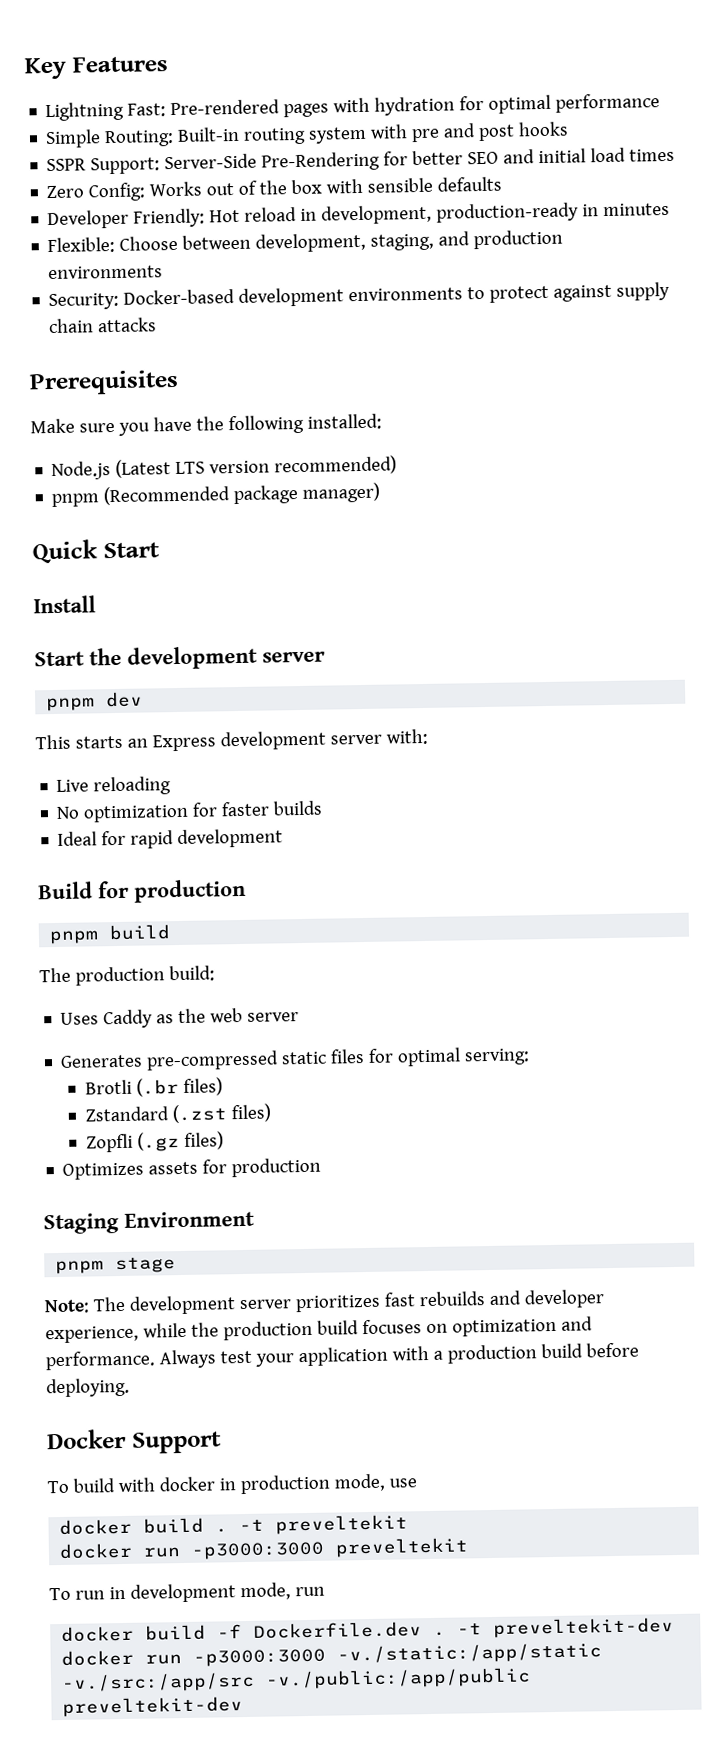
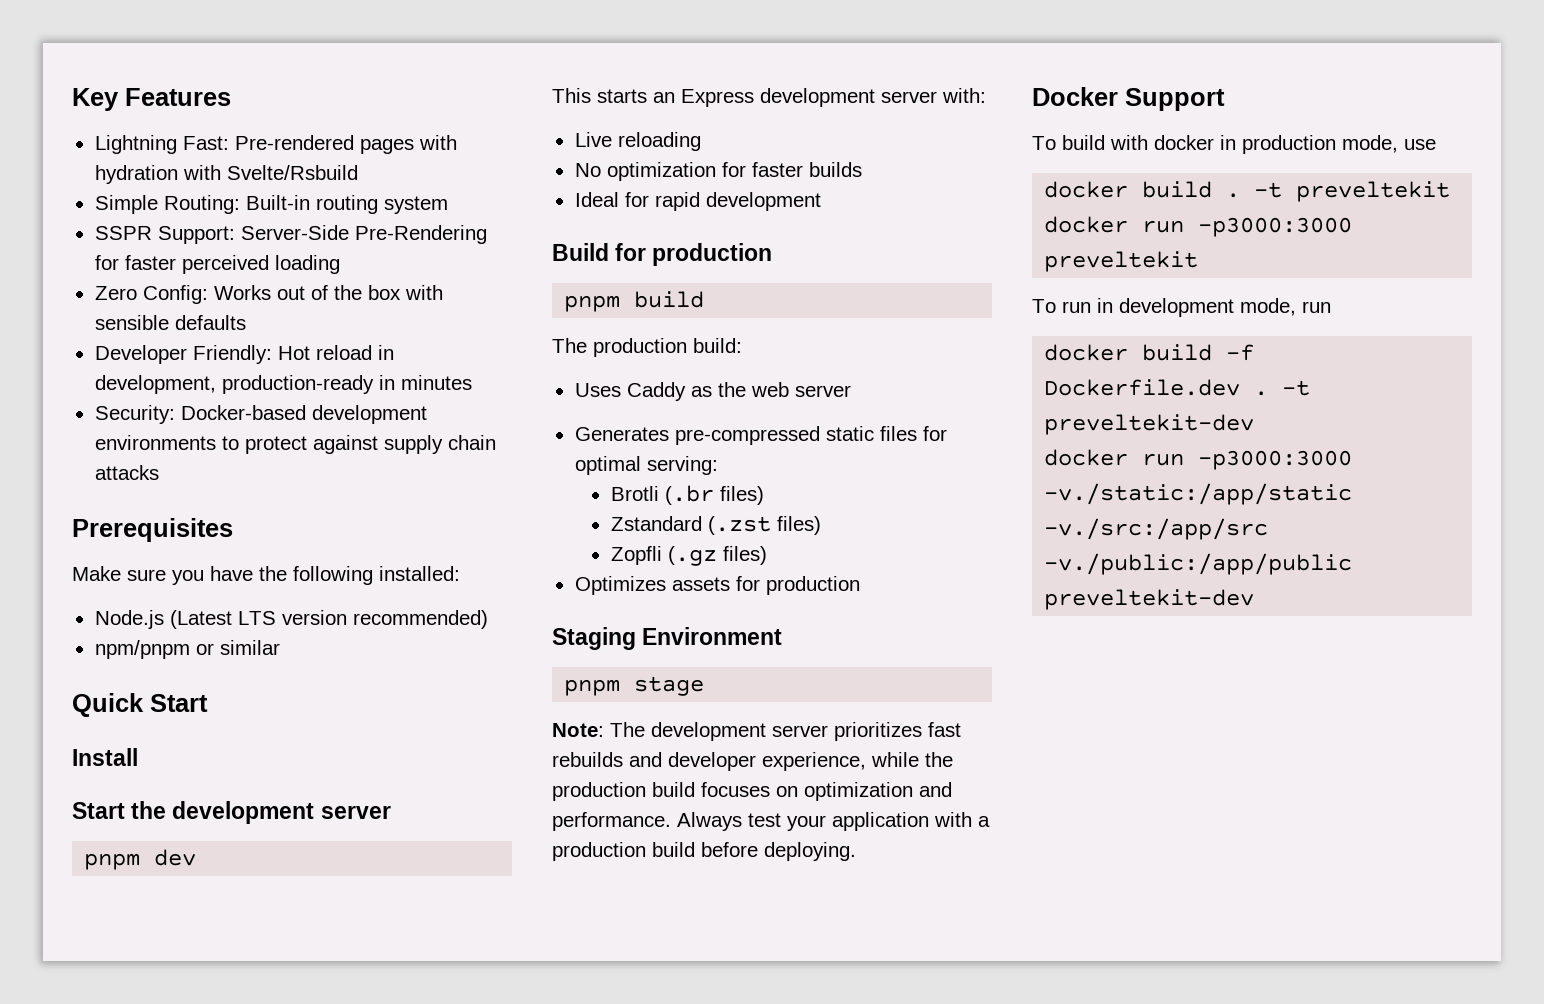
- Lightning Fast: Pre-rendered pages with hydration for optimal performance
+ Lightning Fast: Pre-rendered pages with hydration with Svelte/Rsbuild
- Simple Routing: Built-in routing system with pre and post hooks
+ Simple Routing: Built-in routing system
- SSPR Support: Server-Side Pre-Rendering for better SEO and initial load times
+ SSPR Support: Server-Side Pre-Rendering for faster perceived loading
- Flexible: Choose between development, staging, and production environments
- pnpm (Recommended package manager)
+ npm/pnpm or similar

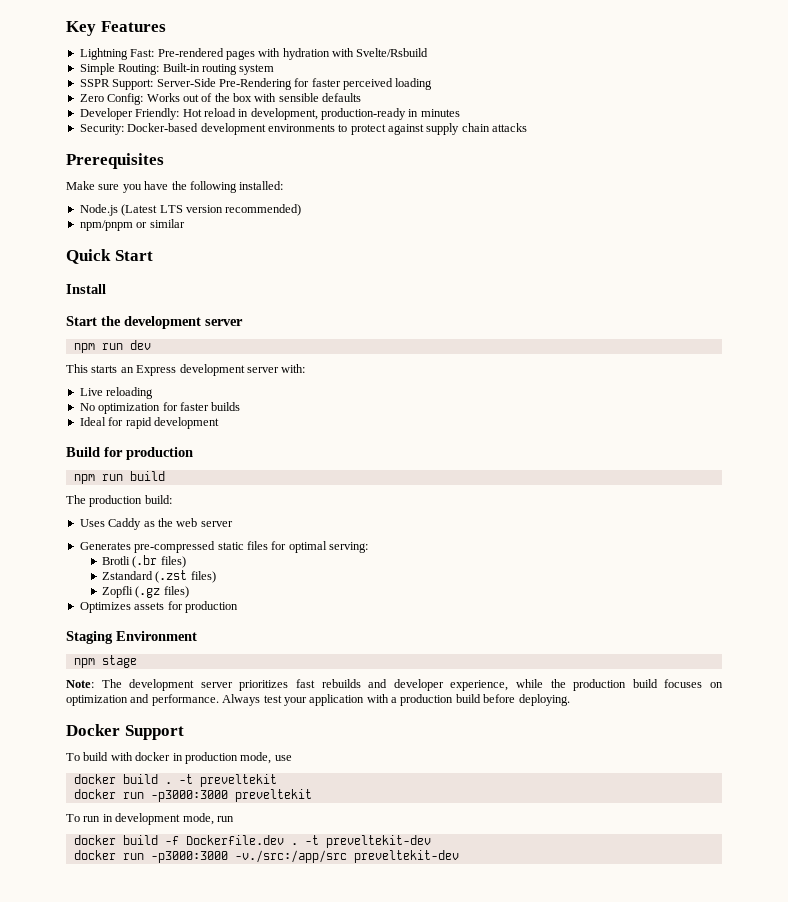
- pnpm dev
+ npm run dev
- pnpm build
+ npm run build
- pnpm stage
+ npm stage
- docker run -p3000:3000 -v./static:/app/static -v./src:/app/src -v./public:/app/public preveltekit-dev
+ docker run -p3000:3000 -v./src:/app/src preveltekit-dev

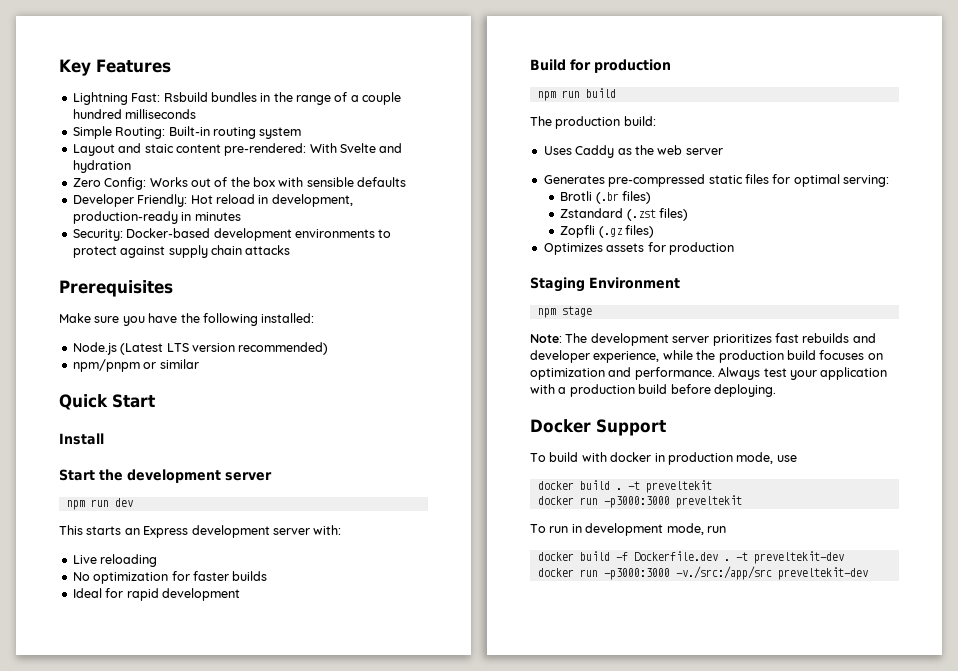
- Lightning Fast: Pre-rendered pages with hydration with Svelte/Rsbuild
+ Lightning Fast: Rsbuild bundles in the range of a couple hundred milliseconds
- SSPR Support: Server-Side Pre-Rendering for faster perceived loading
+ Layout and staic content pre-rendered: With Svelte and hydration

